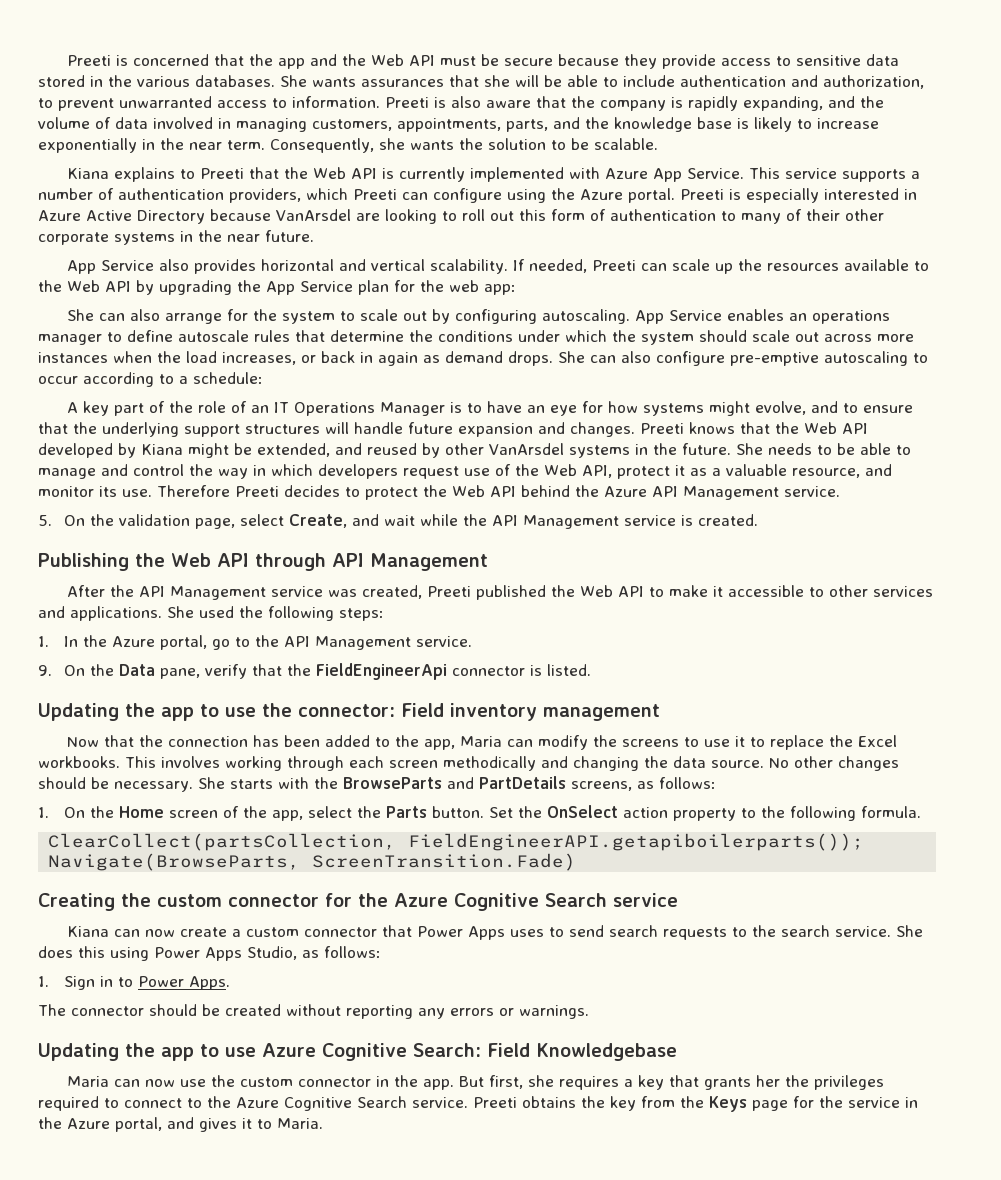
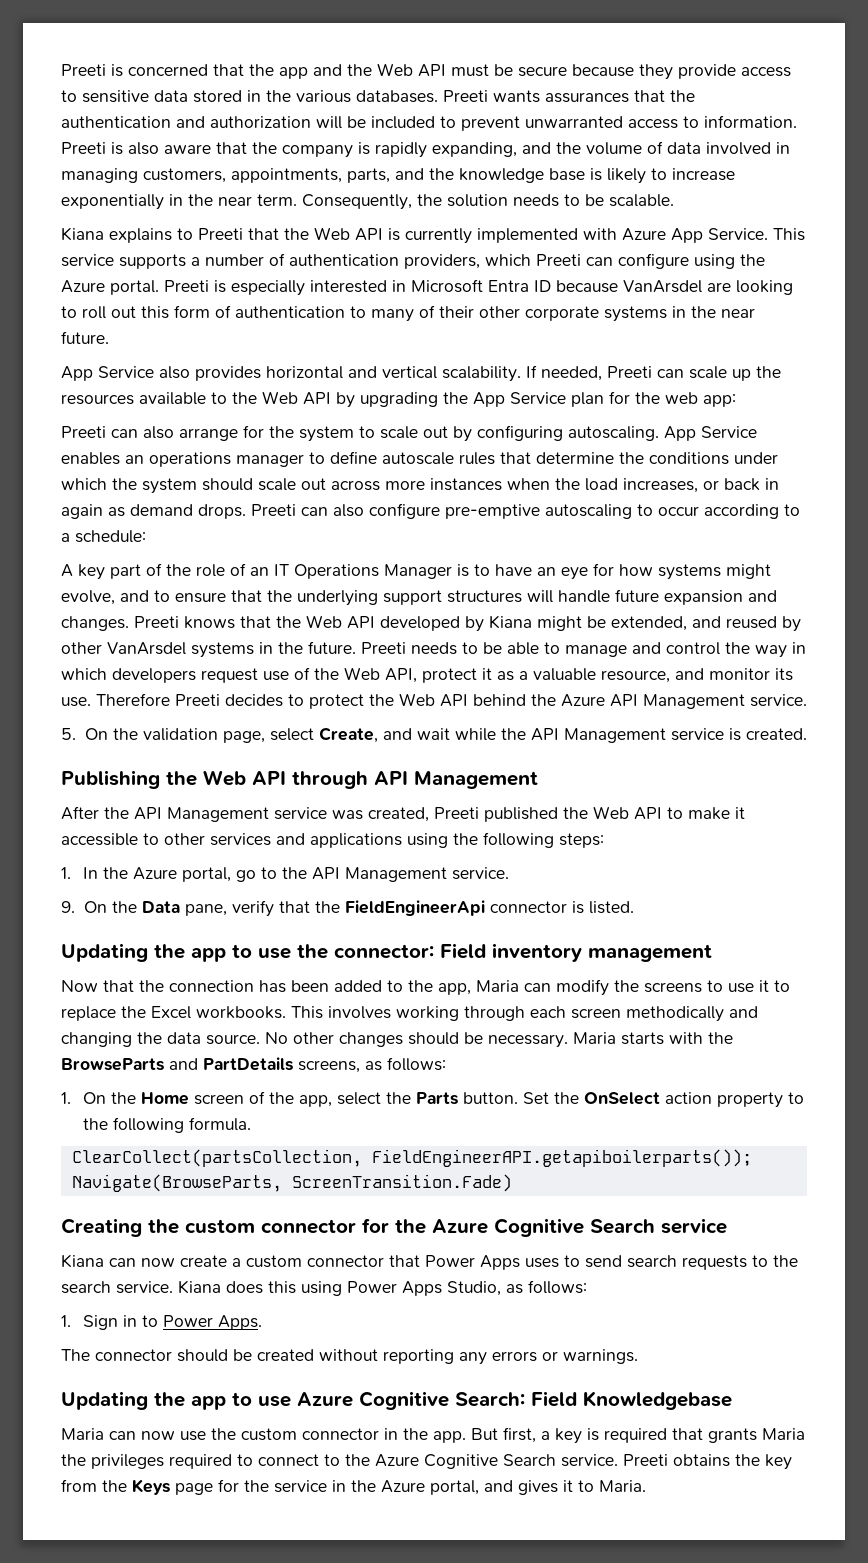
- She wants assurances that she will be able to include authentication and authorization, to prevent unwarranted access to information.
+ Preeti wants assurances that the authentication and authorization will be included to prevent unwarranted access to information.
- Consequently, she wants the solution to be scalable.
+ Consequently, the solution needs to be scalable.
- Preeti is especially interested in Azure Active Directory because VanArsdel are looking to roll out this form of authentication to many of their other corporate systems in the near future.
+ Preeti is especially interested in Microsoft Entra ID because VanArsdel are looking to roll out this form of authentication to many of their other corporate systems in the near future.
- She can also arrange for the system to scale out by configuring autoscaling.
+ Preeti can also arrange for the system to scale out by configuring autoscaling.
- She can also configure pre-emptive autoscaling to occur according to a schedule:
+ Preeti can also configure pre-emptive autoscaling to occur according to a schedule:
- She needs to be able to manage and control the way in which developers request use of the Web API, protect it as a valuable resource, and monitor its use.
+ Preeti needs to be able to manage and control the way in which developers request use of the Web API, protect it as a valuable resource, and monitor its use.
- After the API Management service was created, Preeti published the Web API to make it accessible to other services and applications. She used the following steps:
+ After the API Management service was created, Preeti published the Web API to make it accessible to other services and applications using the following steps:
- She starts with the BrowseParts and PartDetails screens, as follows:
+ Maria starts with the BrowseParts and PartDetails screens, as follows:
- She does this using Power Apps Studio, as follows:
+ Kiana does this using Power Apps Studio, as follows:
- But first, she requires a key that grants her the privileges required to connect to the Azure Cognitive Search service.
+ But first, a key is required that grants Maria the privileges required to connect to the Azure Cognitive Search service.

